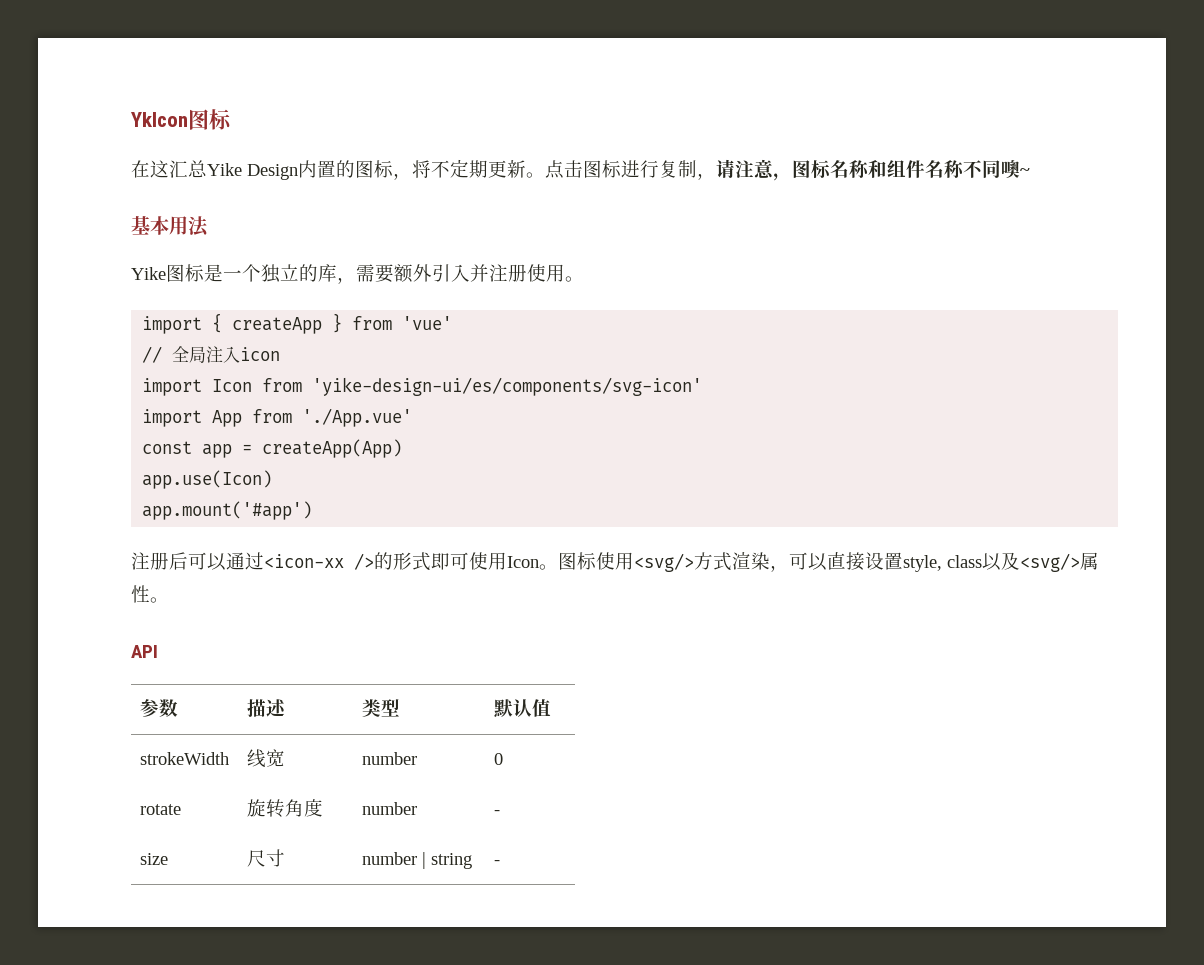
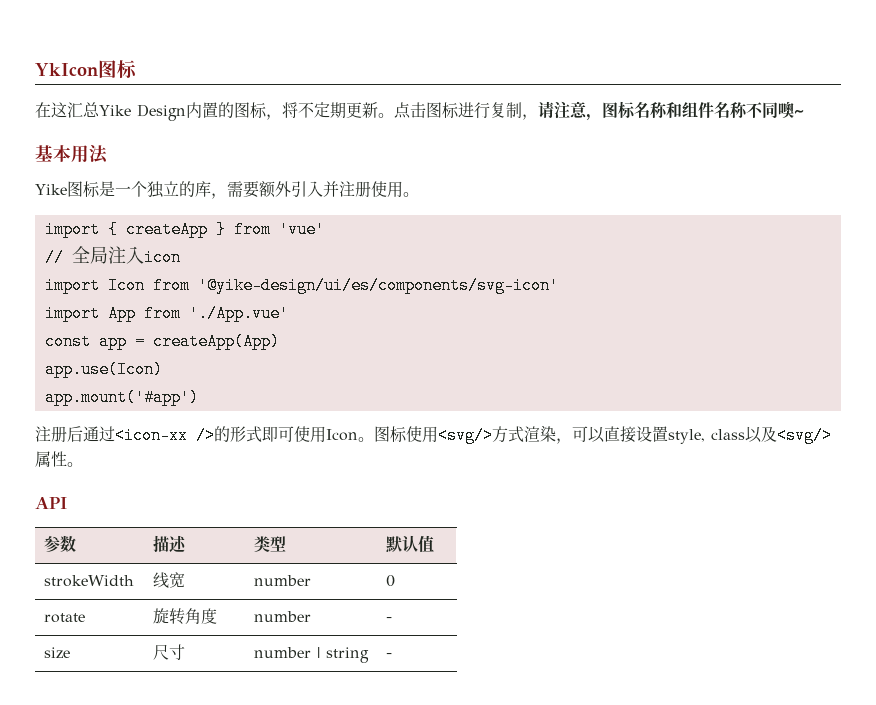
- import Icon from 'yike-design-ui/es/components/svg-icon'
+ import Icon from '@yike-design/ui/es/components/svg-icon'
- 注册后可以通过<icon-xx />的形式即可使用Icon。
+ 注册后通过<icon-xx />的形式即可使用Icon。

